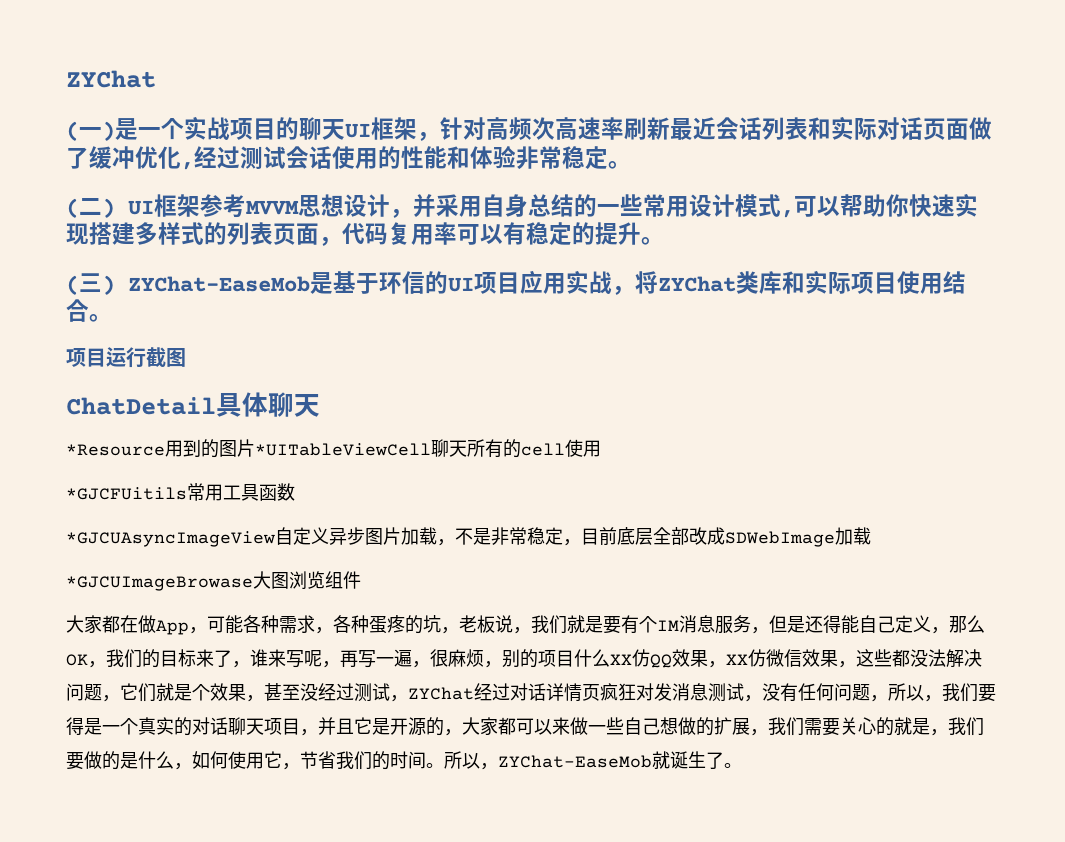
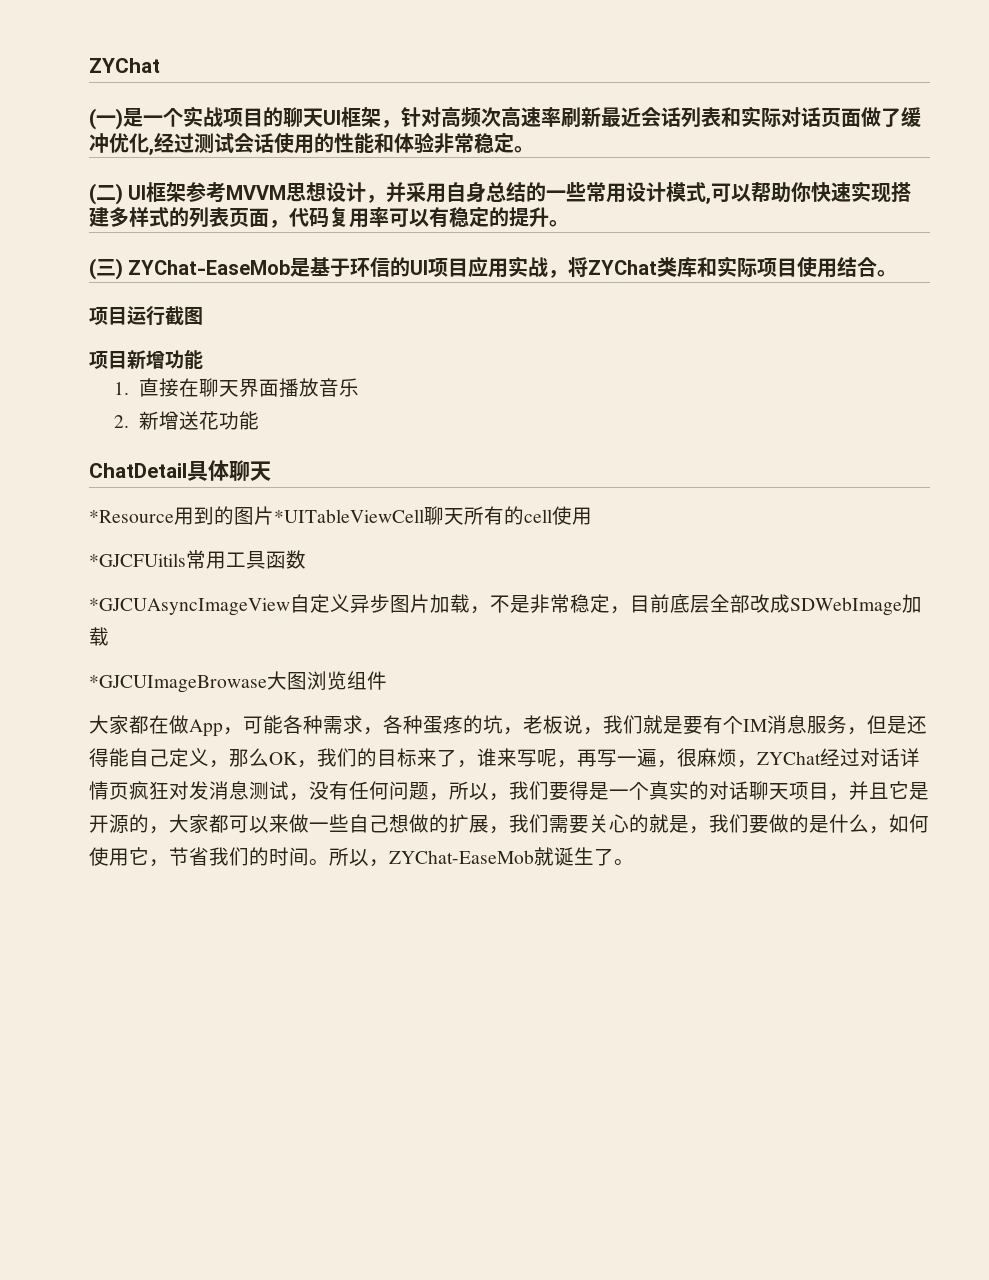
+ 项目新增功能
+ 1.直接在聊天界面播放音乐
+ 2.新增送花功能
- 大家都在做App，可能各种需求，各种蛋疼的坑，老板说，我们就是要有个IM消息服务，但是还得能自己定义，那么OK，我们的目标来了，谁来写呢，再写一遍，很麻烦，别的项目什么XX仿QQ效果，XX仿微信效果，这些都没法解决问题，它们就是个效果，甚至没经过测试，ZYChat经过对话详情页疯狂对发消息测试，没有任何问题，所以，我们要得是一个真实的对话聊天项目，并且它是开源的，大家都可以来做一些自己想做的扩展，我们需要关心的就是，我们要做的是什么，如何使用它，节省我们的时间。
+ 大家都在做App，可能各种需求，各种蛋疼的坑，老板说，我们就是要有个IM消息服务，但是还得能自己定义，那么OK，我们的目标来了，谁来写呢，再写一遍，很麻烦，ZYChat经过对话详情页疯狂对发消息测试，没有任何问题，所以，我们要得是一个真实的对话聊天项目，并且它是开源的，大家都可以来做一些自己想做的扩展，我们需要关心的就是，我们要做的是什么，如何使用它，节省我们的时间。

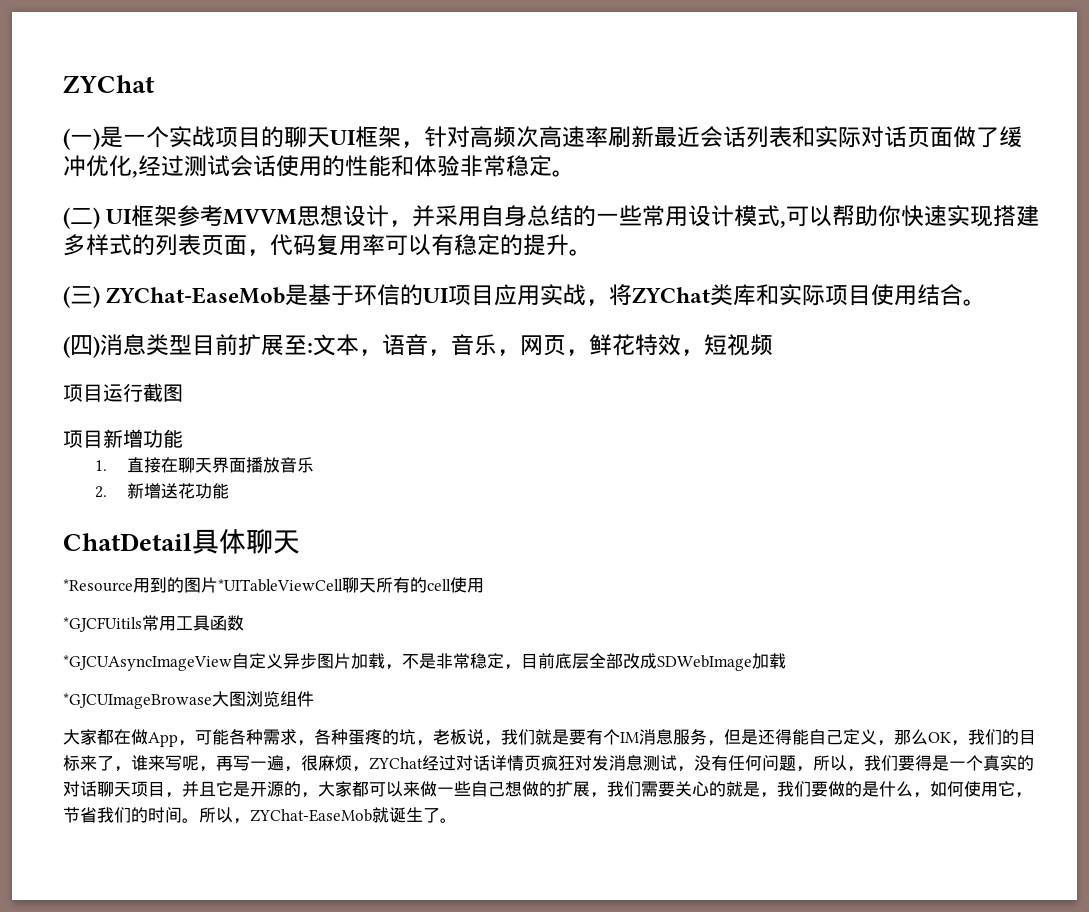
+ (四)消息类型目前扩展至:文本，语音，音乐，网页，鲜花特效，短视频

